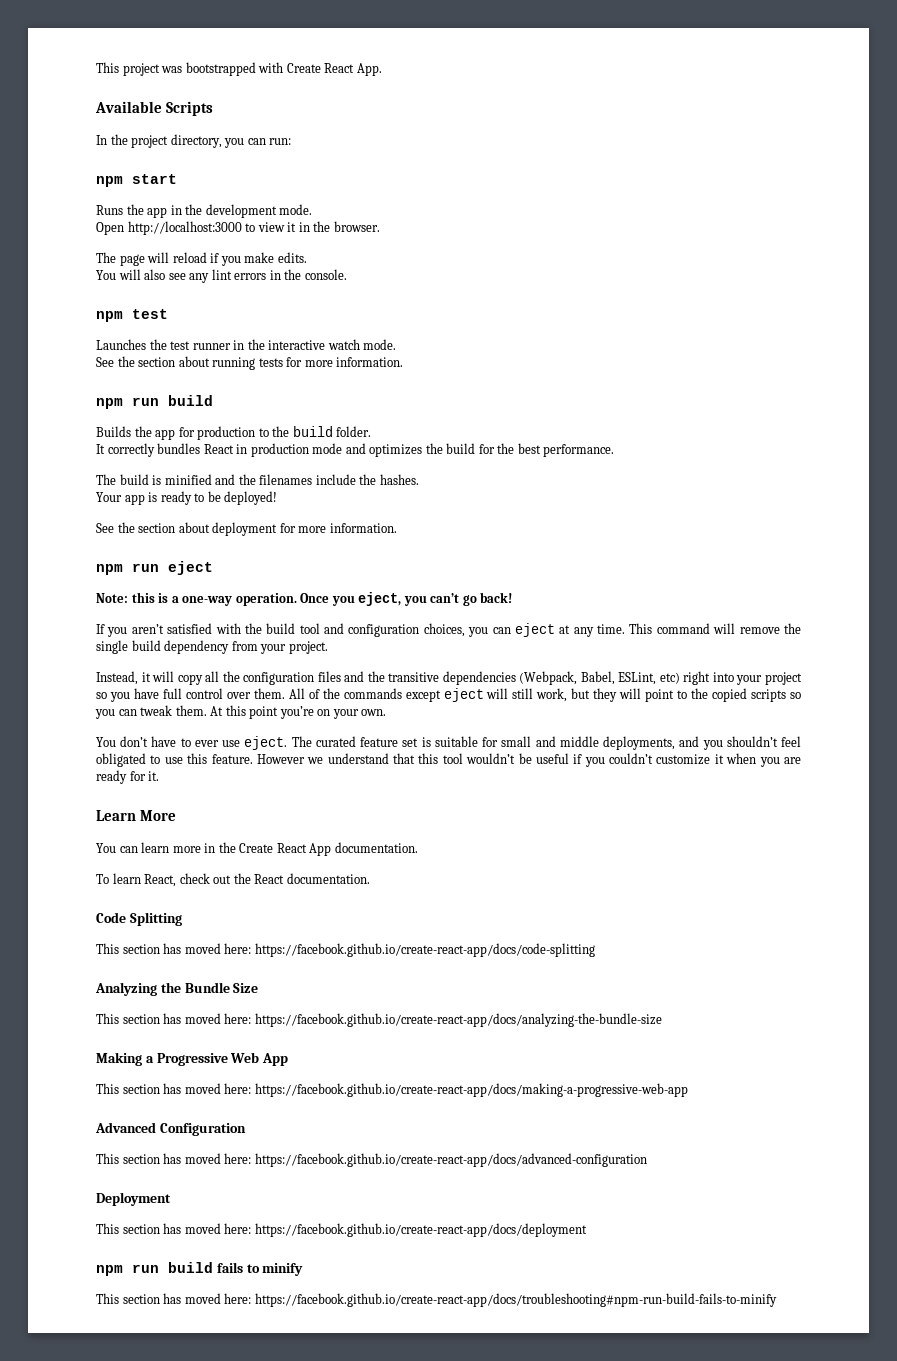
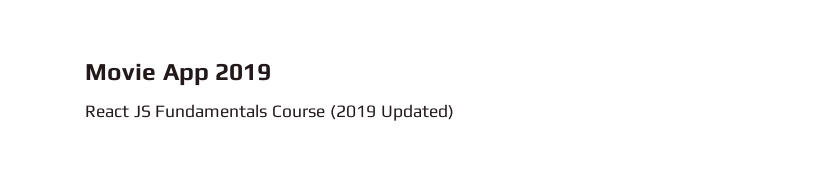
- This project was bootstrapped with Create React App.
- Available Scripts
- In the project directory, you can run:
- npm start
- Runs the app in the development mode.
- Open http://localhost:3000 to view it in the browser.
- The page will reload if you make edits.
- You will also see any lint errors in the console.
- npm test
- Launches the test runner in the interactive watch mode.
- See the section about running tests for more information.
- npm run build
- Builds the app for production to the build folder.
- It correctly bundles React in production mode and optimizes the build for the best performance.
- The build is minified and the filenames include the hashes.
- Your app is ready to be deployed!
- See the section about deployment for more information.
- npm run eject
- Note: this is a one-way operation. Once you eject, you can’t go back!
- If you aren’t satisfied with the build tool and configuration choices, you can eject at any time. This command will remove the single build dependency from your project.
- Instead, it will copy all the configuration files and the transitive dependencies (Webpack, Babel, ESLint, etc) right into your project so you have full control over them. All of the commands except eject will still work, but they will point to the copied scripts so you can tweak them. At this point you’re on your own.
- You don’t have to ever use eject. The curated feature set is suitable for small and middle deployments, and you shouldn’t feel obligated to use this feature. However we understand that this tool wouldn’t be useful if you couldn’t customize it when you are ready for it.
- Learn More
- You can learn more in the Create React App documentation.
- To learn React, check out the React documentation.
- Code Splitting
- This section has moved here: https://facebook.github.io/create-react-app/docs/code-splitting
- Analyzing the Bundle Size
- This section has moved here: https://facebook.github.io/create-react-app/docs/analyzing-the-bundle-size
- Making a Progressive Web App
- This section has moved here: https://facebook.github.io/create-react-app/docs/making-a-progressive-web-app
- Advanced Configuration
- This section has moved here: https://facebook.github.io/create-react-app/docs/advanced-configuration
- Deployment
- This section has moved here: https://facebook.github.io/create-react-app/docs/deployment
- npm run build fails to minify
- This section has moved here: https://facebook.github.io/create-react-app/docs/troubleshooting#npm-run-build-fails-to-minify
+ Movie App 2019
+ React JS Fundamentals Course (2019 Updated)

